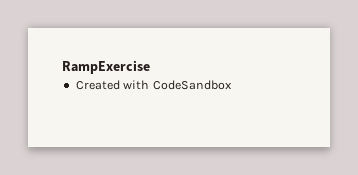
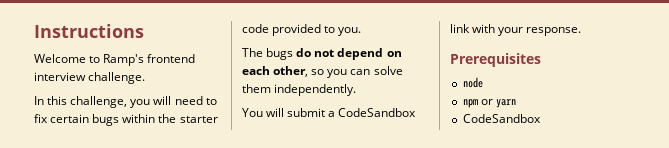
- RampExercise
- Created with CodeSandbox
+ Instructions
+ Welcome to Ramp's frontend interview challenge.
+ In this challenge, you will need to fix certain bugs within the starter code provided to you.
+ The bugs do not depend on each other, so you can solve them independently.
+ You will submit a CodeSandbox link with your response.
+ Prerequisites
+ node
+ npm or yarn
+ CodeSandbox

